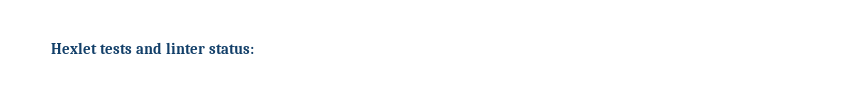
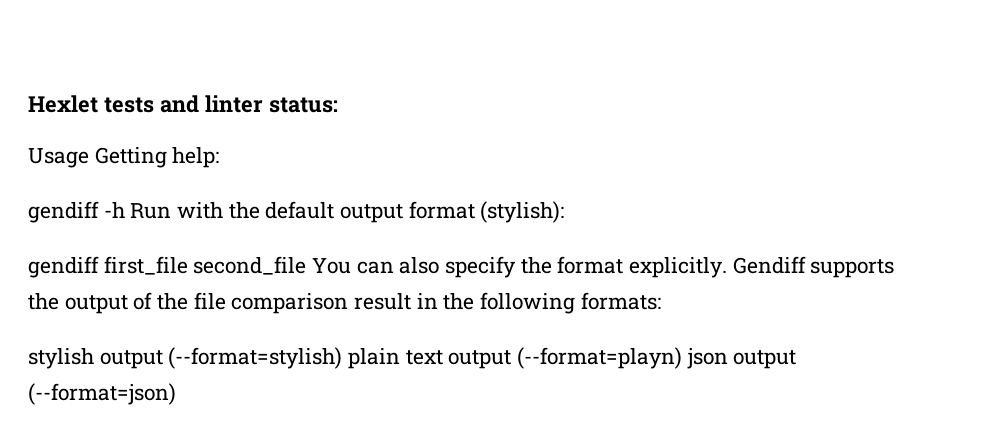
+ Usage Getting help:
+ gendiff -h Run with the default output format (stylish):
+ gendiff first_file second_file You can also specify the format explicitly. Gendiff supports the output of the file comparison result in the following formats:
+ stylish output (--format=stylish) plain text output (--format=playn) json output (--format=json)

